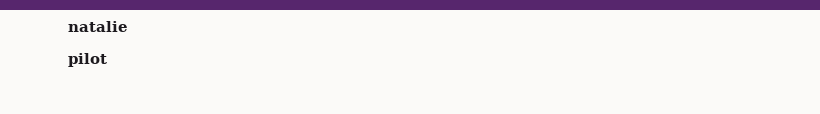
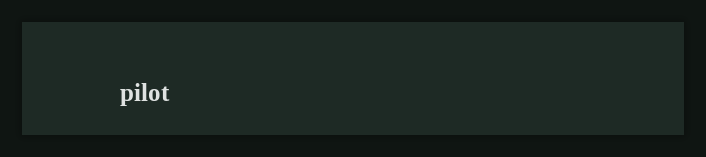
- natalie

